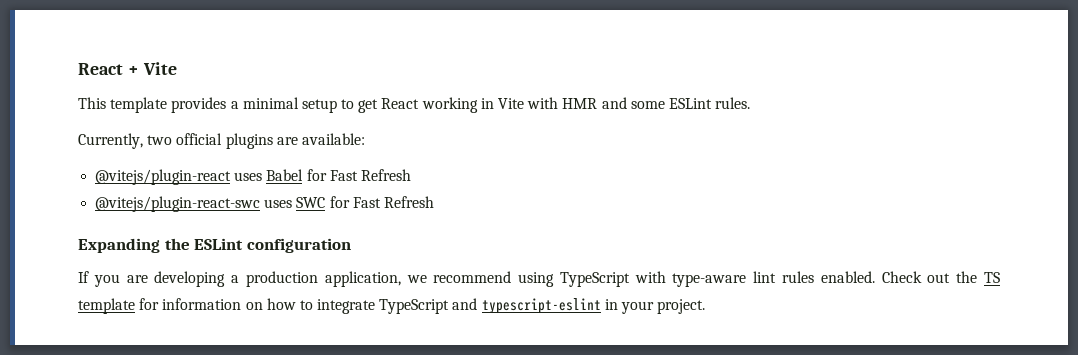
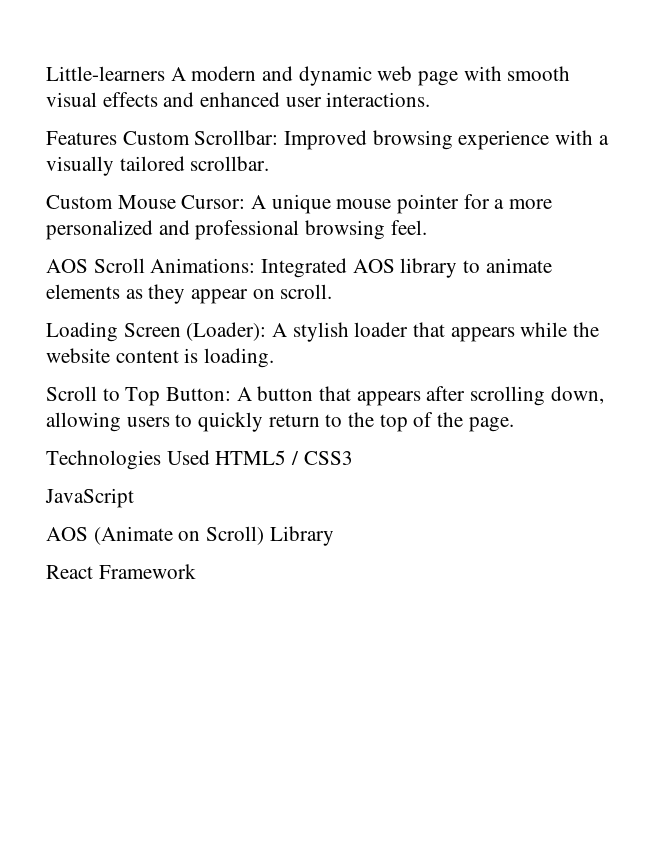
- React + Vite
- This template provides a minimal setup to get React working in Vite with HMR and some ESLint rules.
- Currently, two official plugins are available:
- @vitejs/plugin-react uses Babel for Fast Refresh
- @vitejs/plugin-react-swc uses SWC for Fast Refresh
- Expanding the ESLint configuration
- If you are developing a production application, we recommend using TypeScript with type-aware lint rules enabled. Check out the TS template for information on how to integrate TypeScript and typescript-eslint in your project.
+ Little-learners A modern and dynamic web page with smooth visual effects and enhanced user interactions.
+ Features Custom Scrollbar: Improved browsing experience with a visually tailored scrollbar.
+ Custom Mouse Cursor: A unique mouse pointer for a more personalized and professional browsing feel.
+ AOS Scroll Animations: Integrated AOS library to animate elements as they appear on scroll.
+ Loading Screen (Loader): A stylish loader that appears while the website content is loading.
+ Scroll to Top Button: A button that appears after scrolling down, allowing users to quickly return to the top of the page.
+ Technologies Used HTML5 / CSS3
+ JavaScript
+ AOS (Animate on Scroll) Library
+ React Framework

